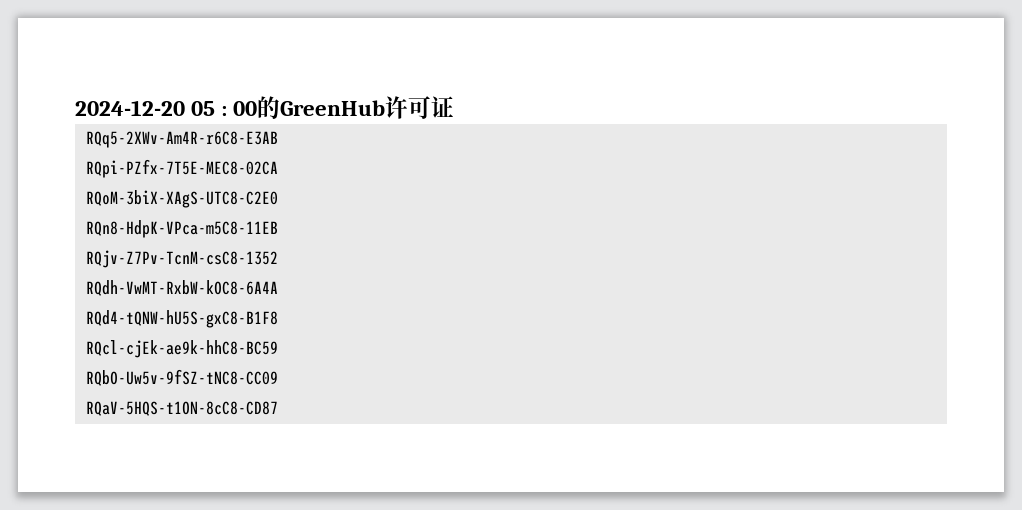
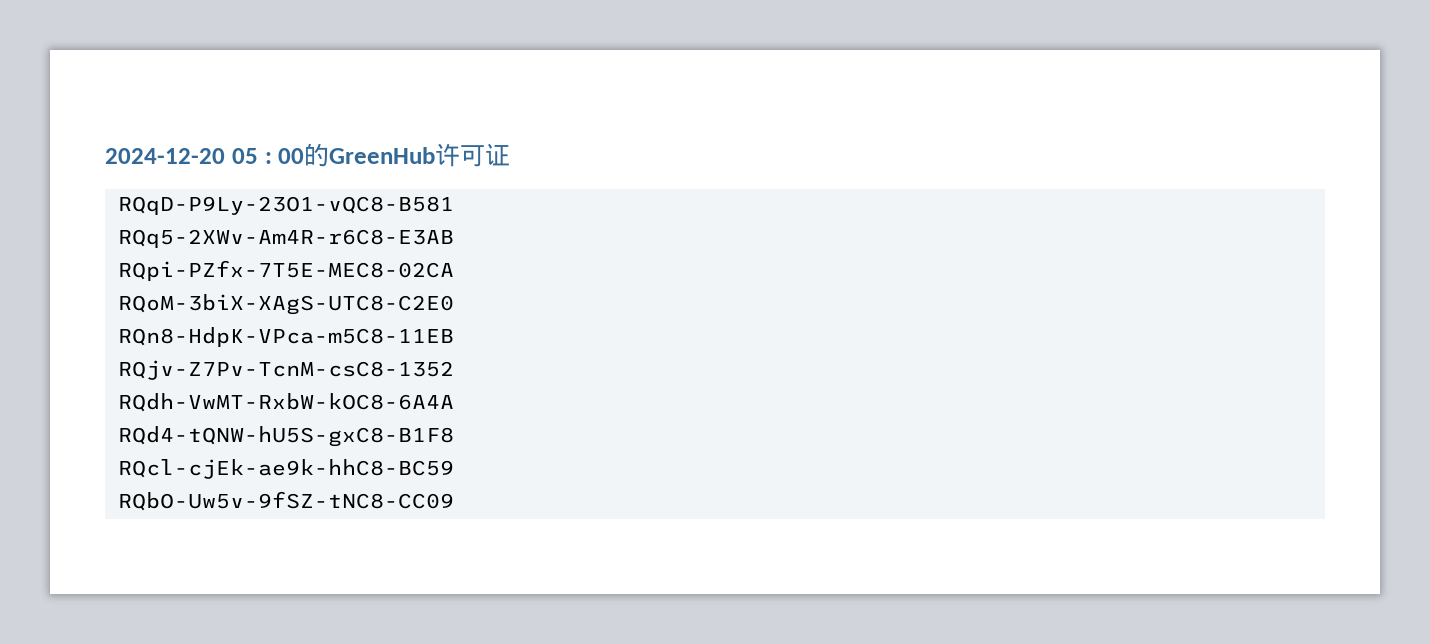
+ RQqD-P9Ly-23O1-vQC8-B581
- RQaV-5HQS-t1ON-8cC8-CD87

